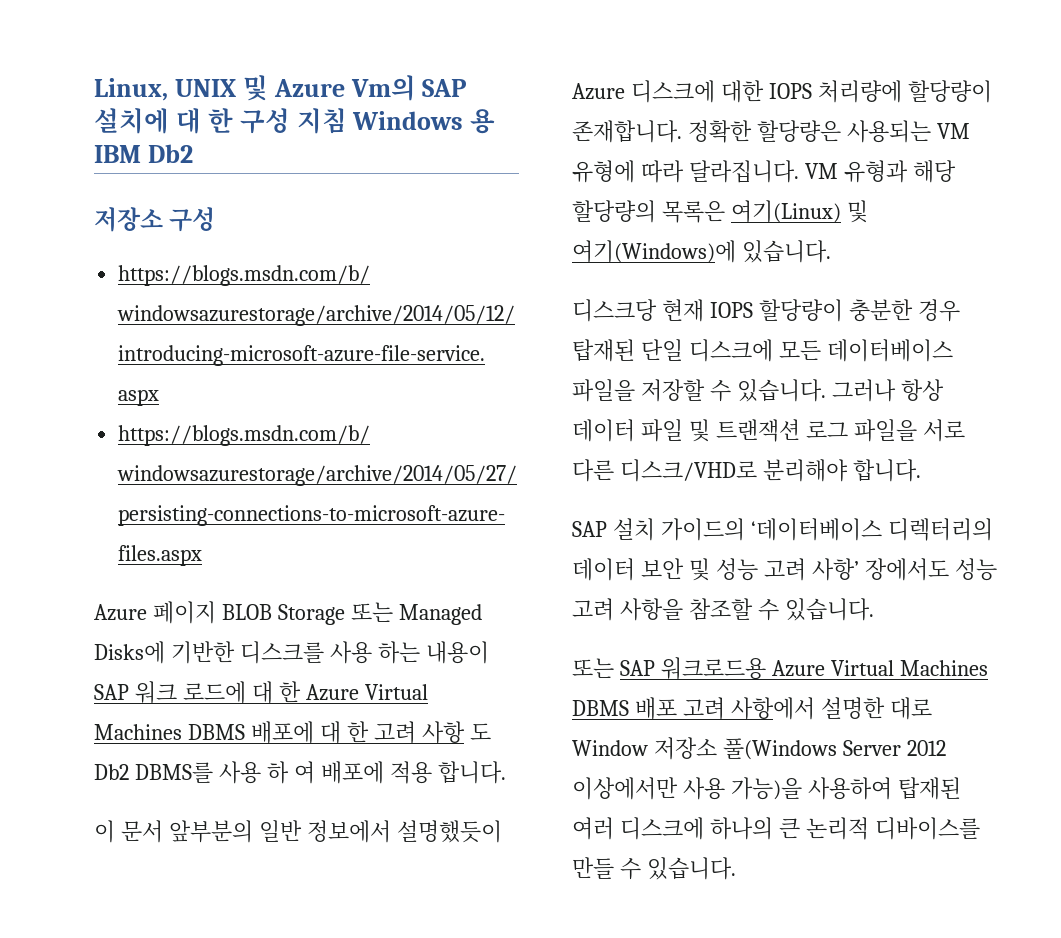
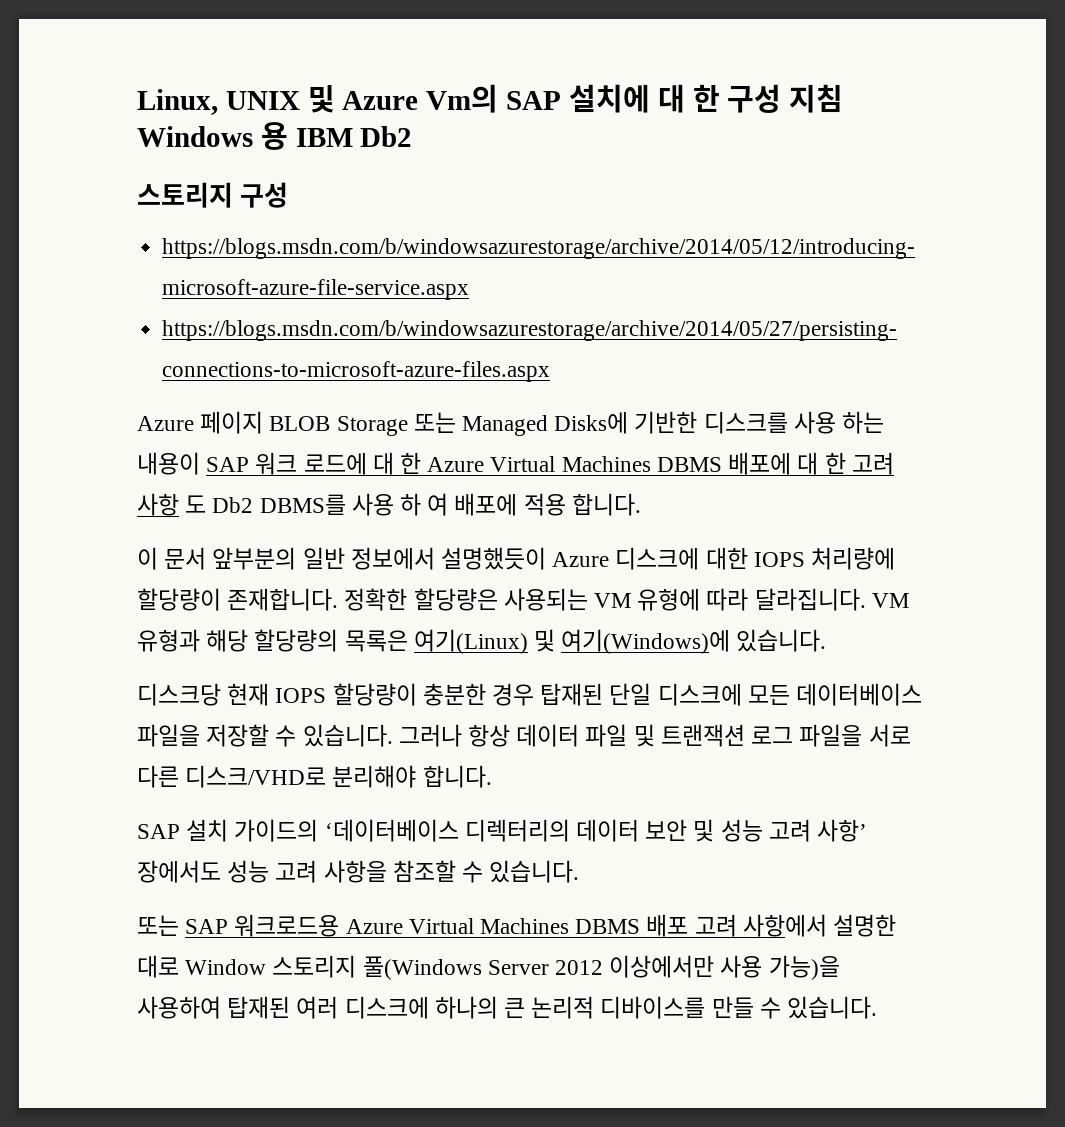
- 저장소 구성
+ 스토리지 구성
- 또는 SAP 워크로드용 Azure Virtual Machines DBMS 배포 고려 사항에서 설명한 대로 Window 저장소 풀(Windows Server 2012 이상에서만 사용 가능)을 사용하여 탑재된 여러 디스크에 하나의 큰 논리적 디바이스를 만들 수 있습니다.
+ 또는 SAP 워크로드용 Azure Virtual Machines DBMS 배포 고려 사항에서 설명한 대로 Window 스토리지 풀(Windows Server 2012 이상에서만 사용 가능)을 사용하여 탑재된 여러 디스크에 하나의 큰 논리적 디바이스를 만들 수 있습니다.

